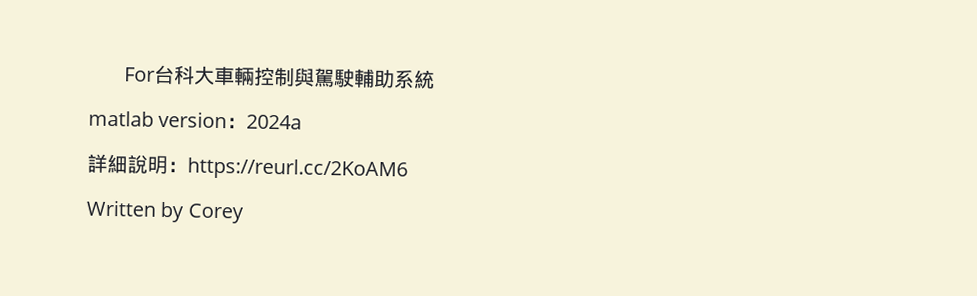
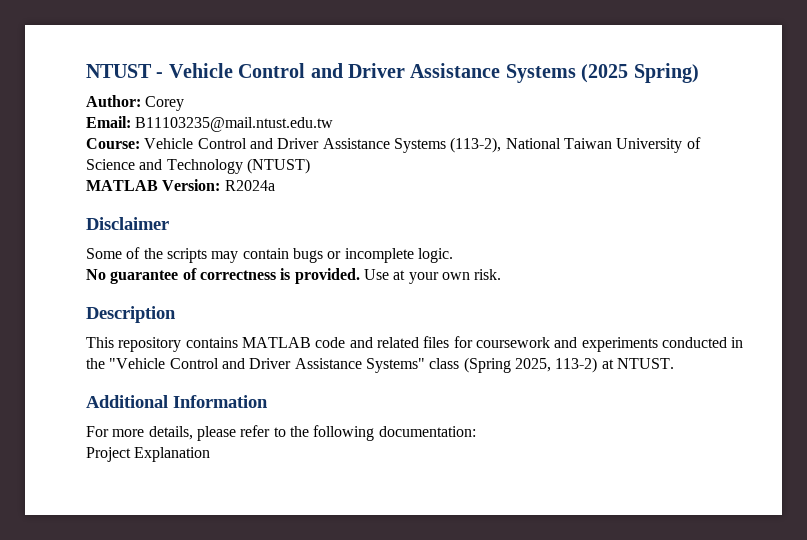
- For台科大車輛控制與駕駛輔助系統
- matlab version：2024a
- 詳細說明：https://reurl.cc/2KoAM6
- Written by Corey
+ NTUST - Vehicle Control and Driver Assistance Systems (2025 Spring)
+ Author: Corey
+ Email: B11103235@mail.ntust.edu.tw
+ Course: Vehicle Control and Driver Assistance Systems (113-2), National Taiwan University of Science and Technology (NTUST)
+ MATLAB Version: R2024a
+ Disclaimer
+ Some of the scripts may contain bugs or incomplete logic.
+ No guarantee of correctness is provided. Use at your own risk.
+ Description
+ This repository contains MATLAB code and related files for coursework and experiments conducted in the "Vehicle Control and Driver Assistance Systems" class (Spring 2025, 113-2) at NTUST.
+ Additional Information
+ For more details, please refer to the following documentation:
+ Project Explanation

